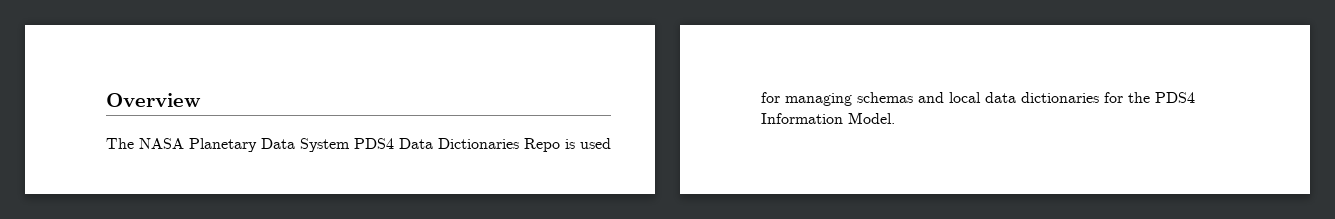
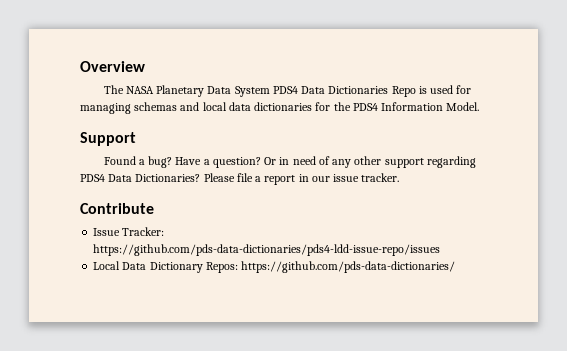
+ Support
+ Found a bug? Have a question? Or in need of any other support regarding PDS4 Data Dictionaries? Please file a report in our issue tracker.
+ Contribute
+ Issue Tracker: https://github.com/pds-data-dictionaries/pds4-ldd-issue-repo/issues
+ Local Data Dictionary Repos: https://github.com/pds-data-dictionaries/

